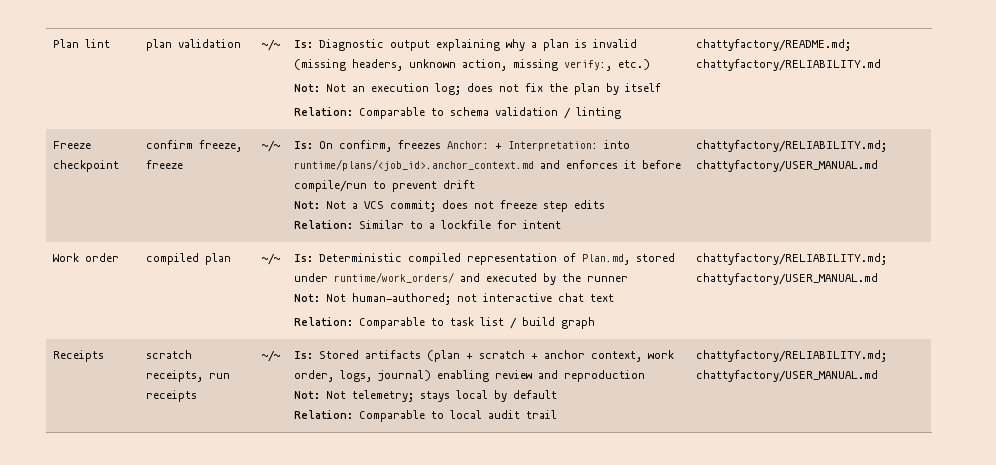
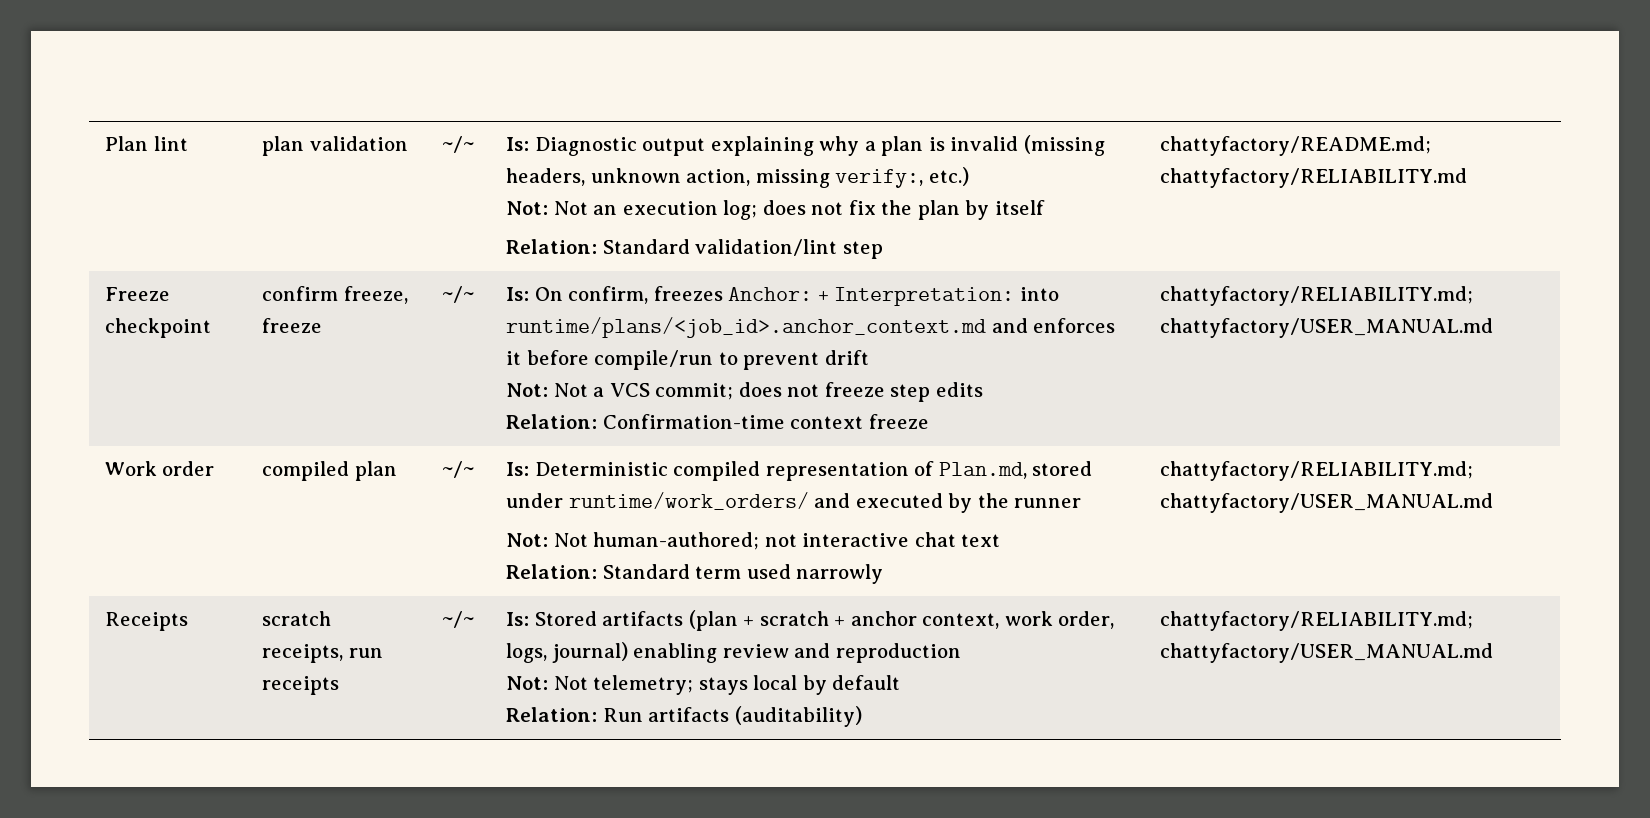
- Relation: Comparable to schema validation / linting
+ Relation: Standard validation/lint step
- Relation: Similar to a lockfile for intent
+ Relation: Confirmation-time context freeze
  Work order | compiled plan | ~/~ | Is: Deterministic compiled representation of Plan.md, stored under runtime/work_orders/ and executed by the runner
  Not: Not human-authored; not interactive chat text
- Relation: Comparable to task list / build graph | chattyfactory/RELIABILITY.md; chattyfactory/USER_MANUAL.md
+ Relation: Standard term used narrowly | chattyfactory/RELIABILITY.md; chattyfactory/USER_MANUAL.md
  Receipts | scratch receipts, run receipts | ~/~ | Is: Stored artifacts (plan + scratch + anchor context, work order, logs, journal) enabling review and reproduction
  Not: Not telemetry; stays local by default
- Relation: Comparable to local audit trail | chattyfactory/RELIABILITY.md; chattyfactory/USER_MANUAL.md
+ Relation: Run artifacts (auditability) | chattyfactory/RELIABILITY.md; chattyfactory/USER_MANUAL.md

